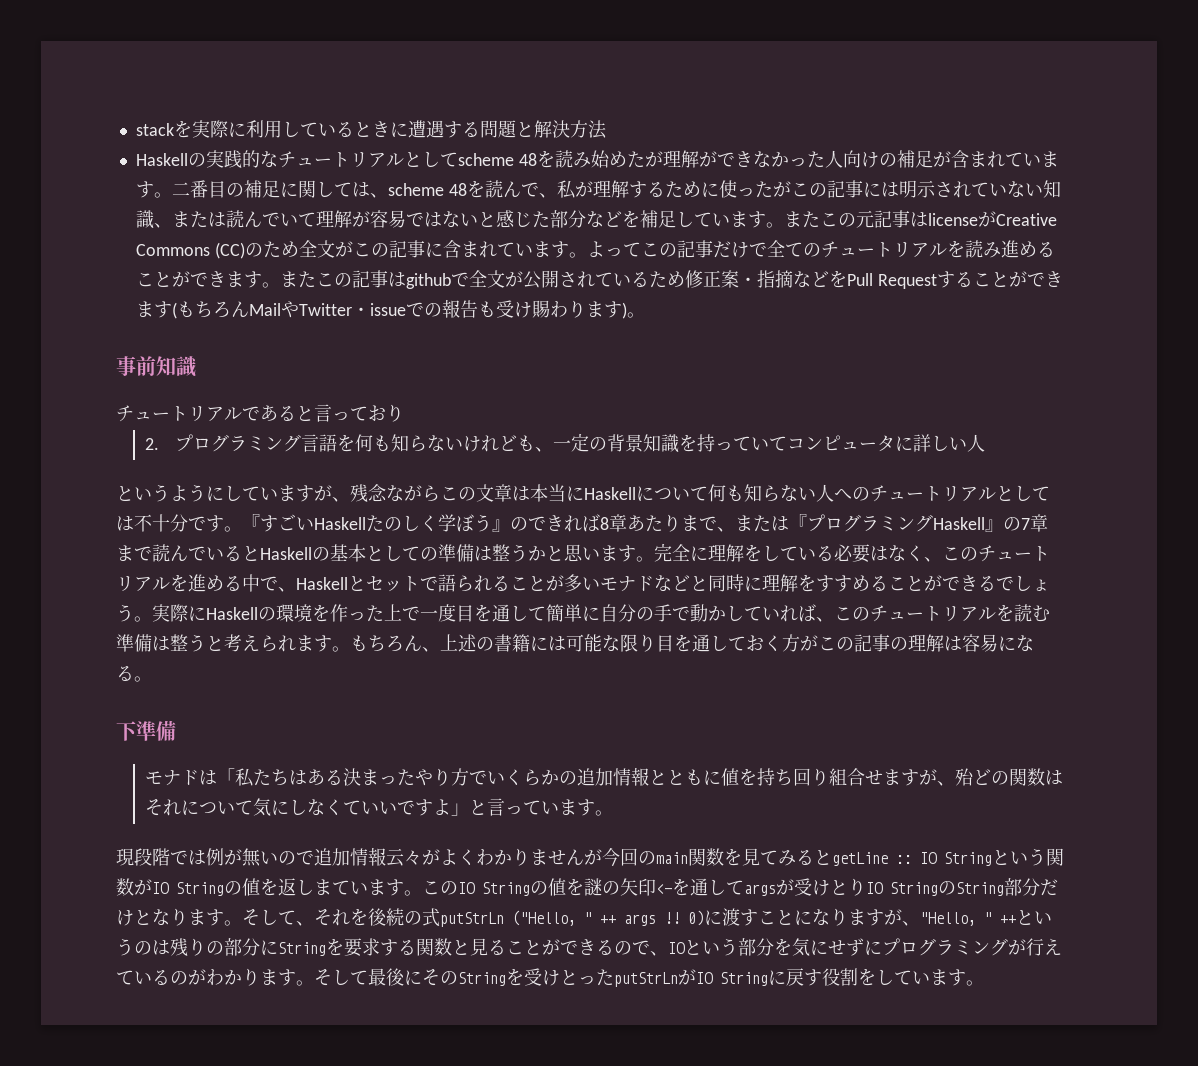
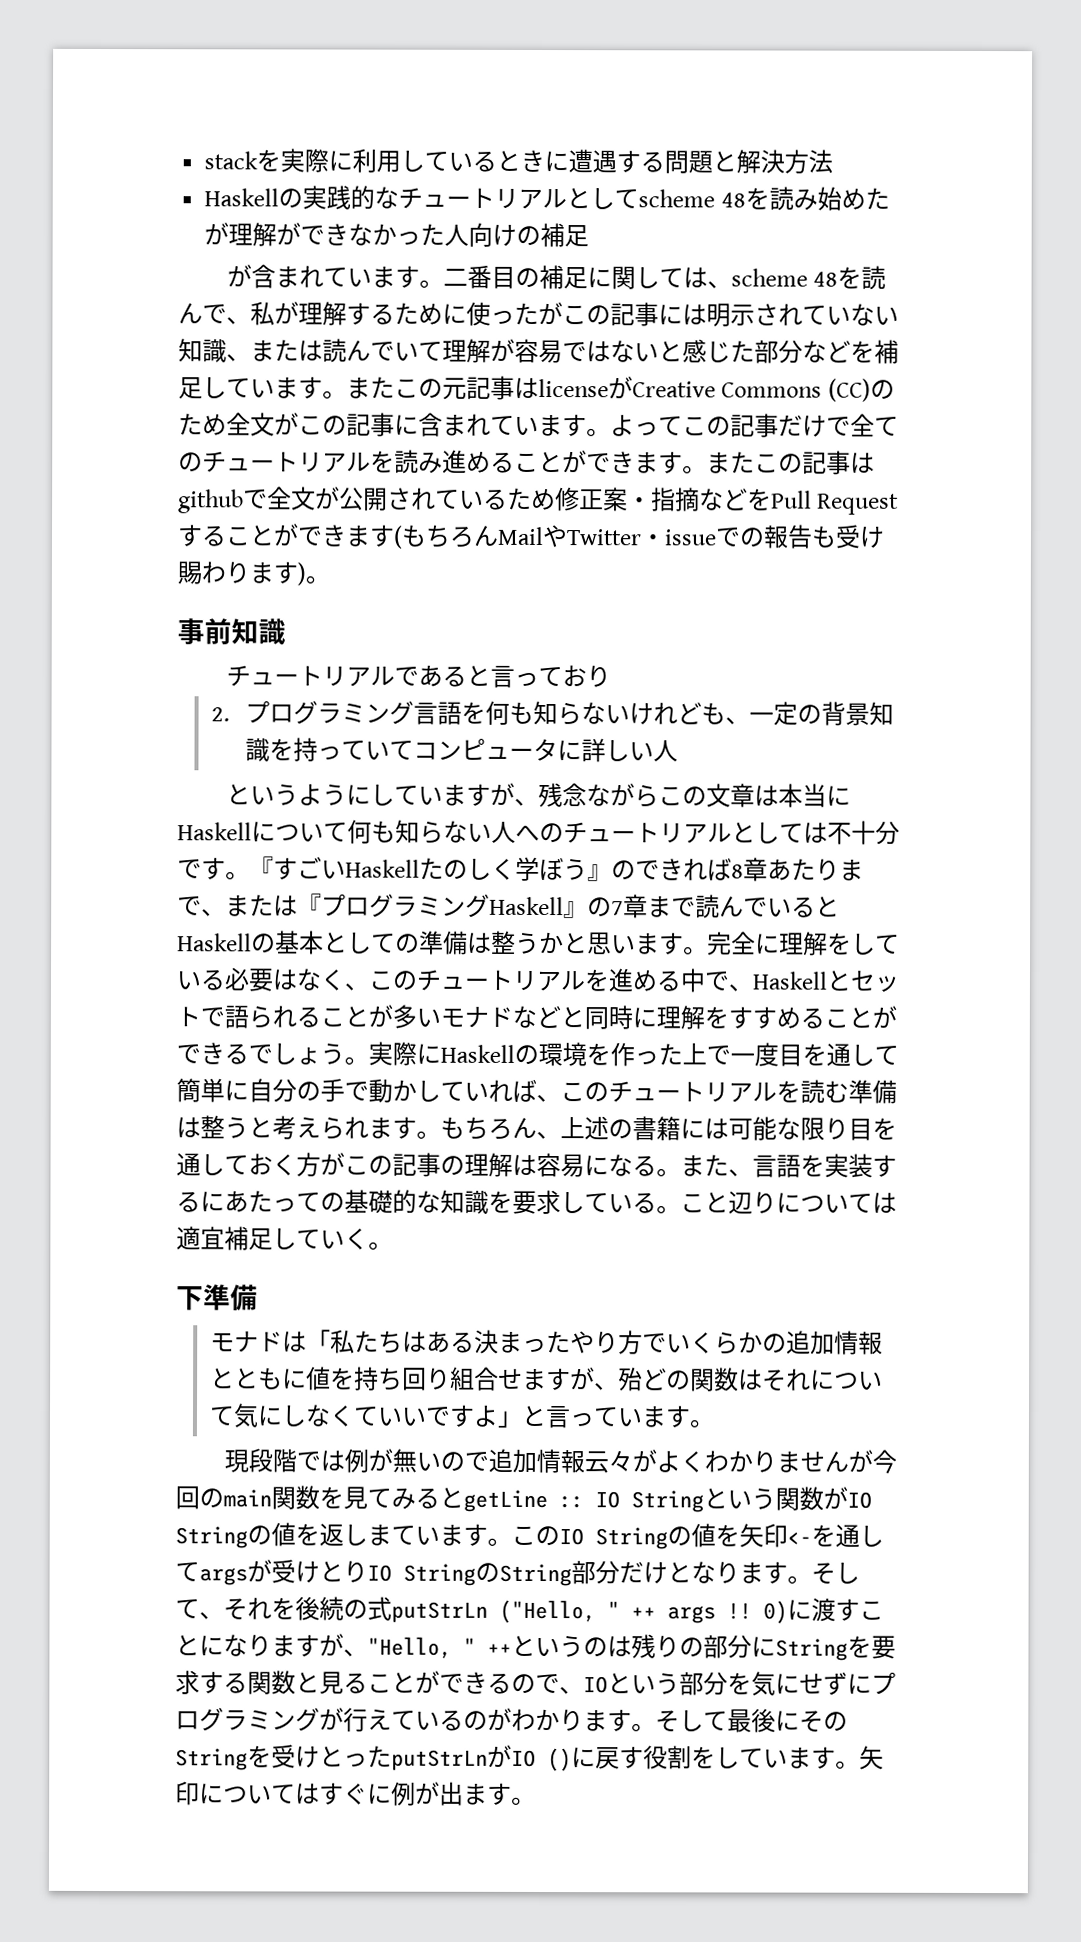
- Haskellの実践的なチュートリアルとしてscheme 48を読み始めたが理解ができなかった人向けの補足が含まれています。
+ Haskellの実践的なチュートリアルとしてscheme 48を読み始めたが理解ができなかった人向けの補足
+ が含まれています。
+ また、言語を実装するにあたっての基礎的な知識を要求している。こと辺りについては適宜補足していく。
- このIO Stringの値を謎の矢印<-を通してargsが受けとりIO StringのString部分だけとなります。
+ このIO Stringの値を矢印<-を通してargsが受けとりIO StringのString部分だけとなります。
- そして最後にそのStringを受けとったputStrLnがIO Stringに戻す役割をしています。
+ そして最後にそのStringを受けとったputStrLnがIO ()に戻す役割をしています。
+ 矢印についてはすぐに例が出ます。

